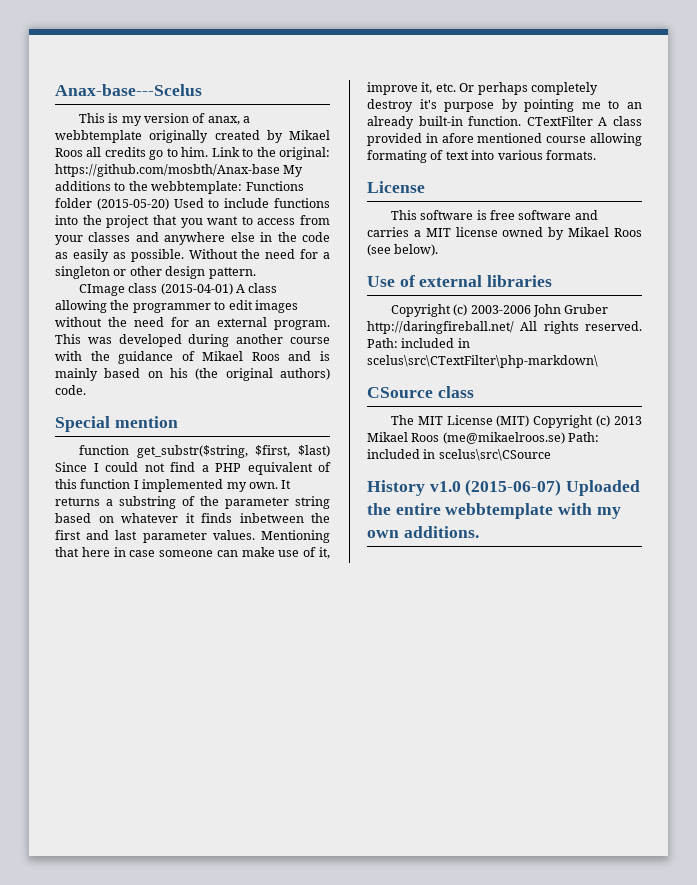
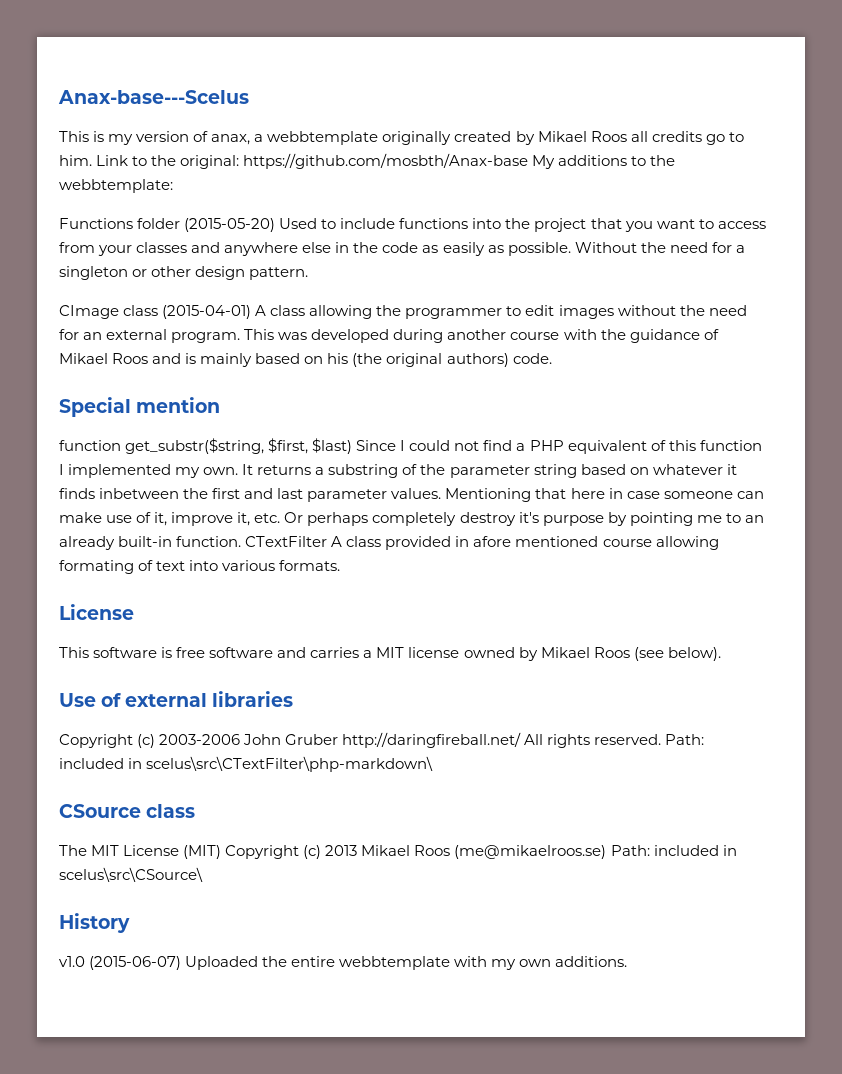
- Link to the original: https://github.com/mosbth/Anax-base My additions to the webbtemplate: Functions folder (2015-05-20) Used to include functions into the project that you want to access from your classes and anywhere else in the code as easily as possible.
+ Link to the original: https://github.com/mosbth/Anax-base My additions to the webbtemplate:
+ Functions folder (2015-05-20) Used to include functions into the project that you want to access from your classes and anywhere else in the code as easily as possible.
- The MIT License (MIT) Copyright (c) 2013 Mikael Roos (me@mikaelroos.se) Path: included in scelus\src\CSource
+ The MIT License (MIT) Copyright (c) 2013 Mikael Roos (me@mikaelroos.se) Path: included in scelus\src\CSource\
- History v1.0 (2015-06-07) Uploaded the entire webbtemplate with my own additions.
+ History
+ v1.0 (2015-06-07) Uploaded the entire webbtemplate with my own additions.

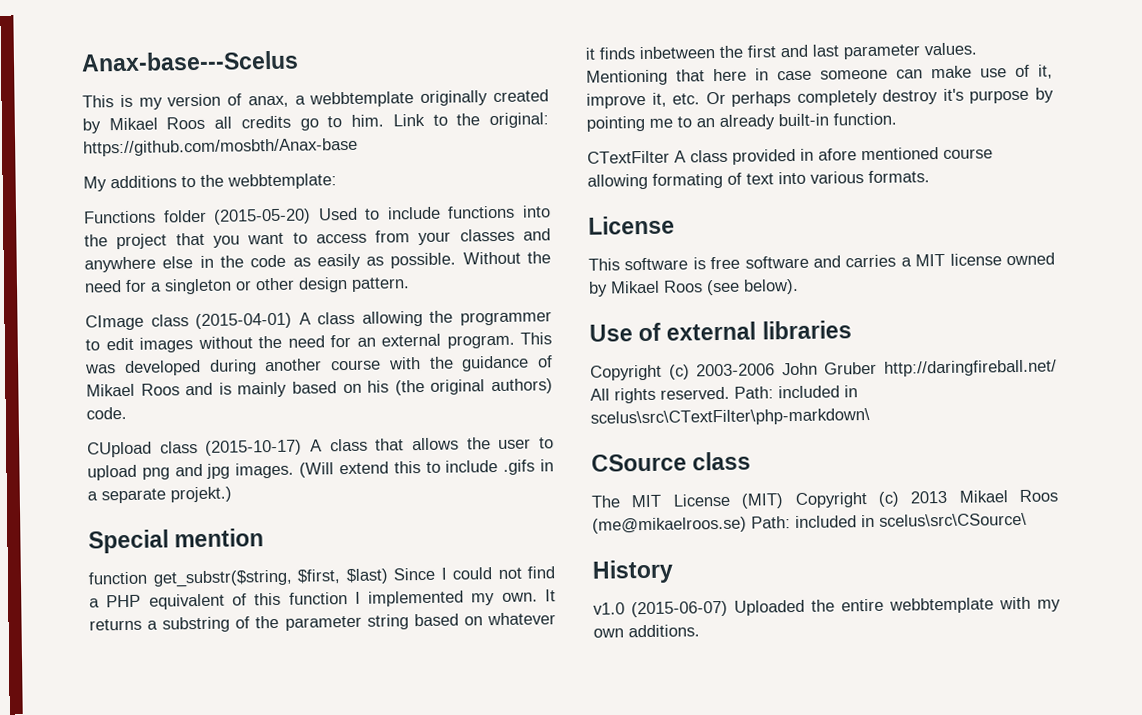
- Link to the original: https://github.com/mosbth/Anax-base My additions to the webbtemplate:
+ Link to the original: https://github.com/mosbth/Anax-base
+ My additions to the webbtemplate:
+ CUpload class (2015-10-17) A class that allows the user to upload png and jpg images. (Will extend this to include .gifs in a separate projekt.)
- Mentioning that here in case someone can make use of it, improve it, etc. Or perhaps completely destroy it's purpose by pointing me to an already built-in function. CTextFilter A class provided in afore mentioned course allowing formating of text into various formats.
+ Mentioning that here in case someone can make use of it, improve it, etc. Or perhaps completely destroy it's purpose by pointing me to an already built-in function.
+ CTextFilter A class provided in afore mentioned course allowing formating of text into various formats.

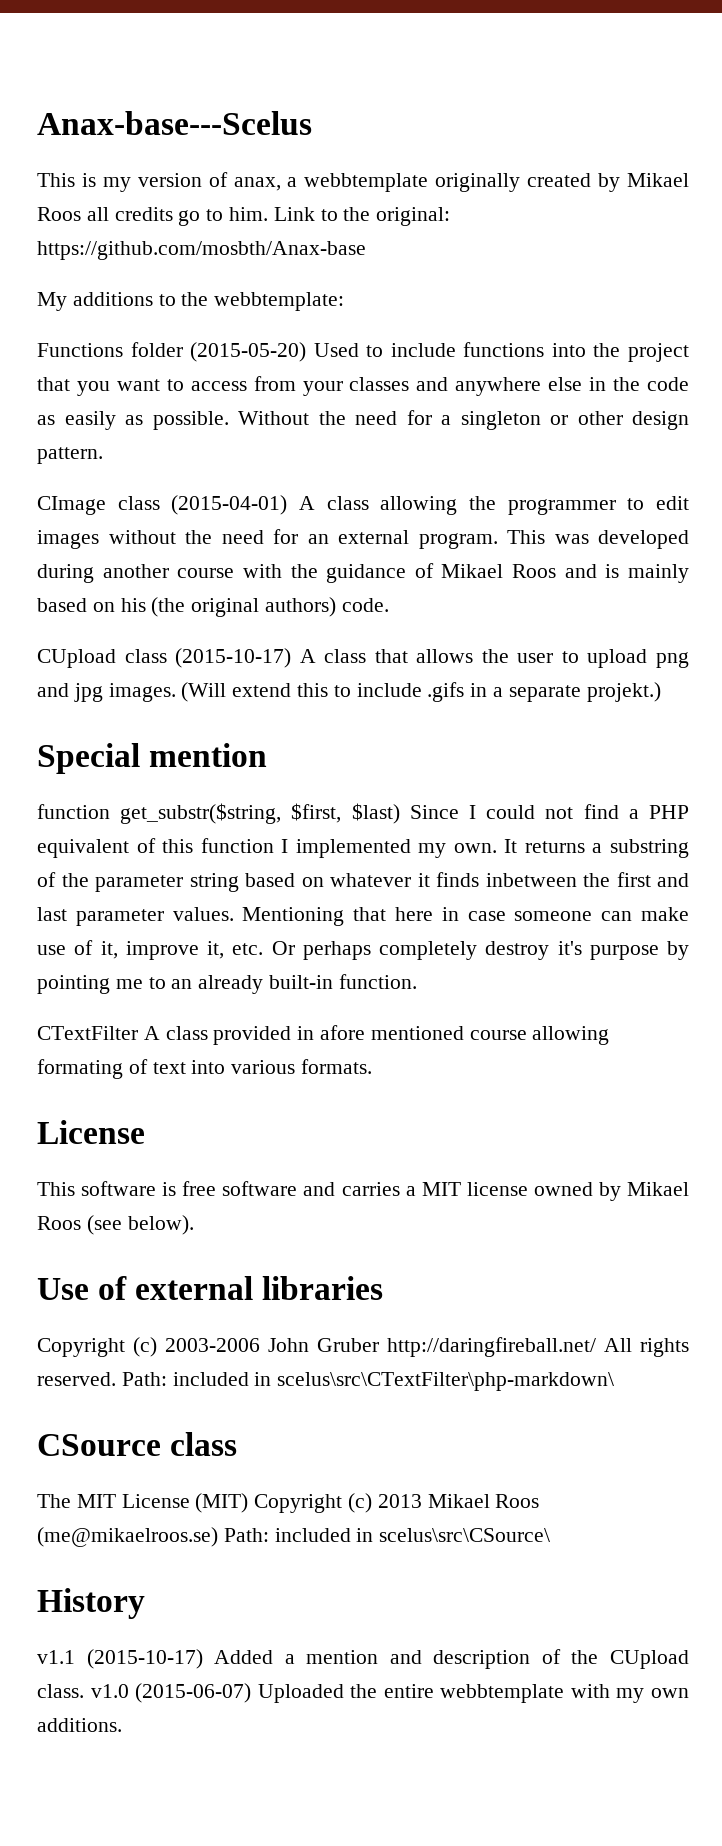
- v1.0 (2015-06-07) Uploaded the entire webbtemplate with my own additions.
+ v1.1 (2015-10-17) Added a mention and description of the CUpload class. v1.0 (2015-06-07) Uploaded the entire webbtemplate with my own additions.

